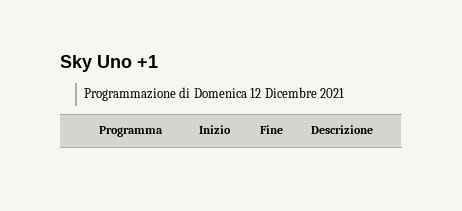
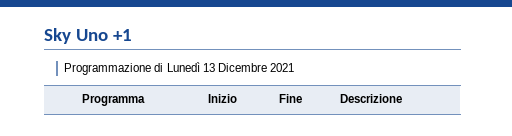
- Programmazione di Domenica 12 Dicembre 2021
+ Programmazione di Lunedì 13 Dicembre 2021

